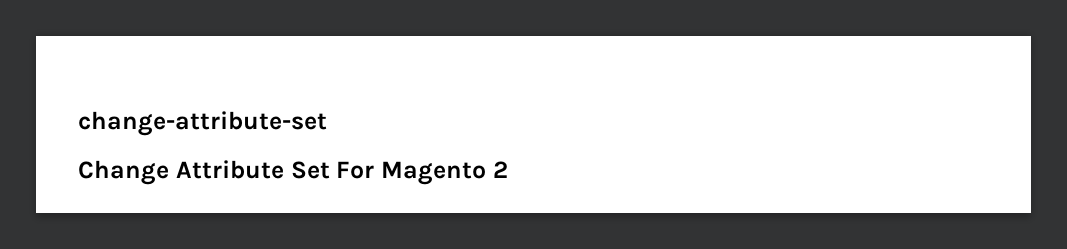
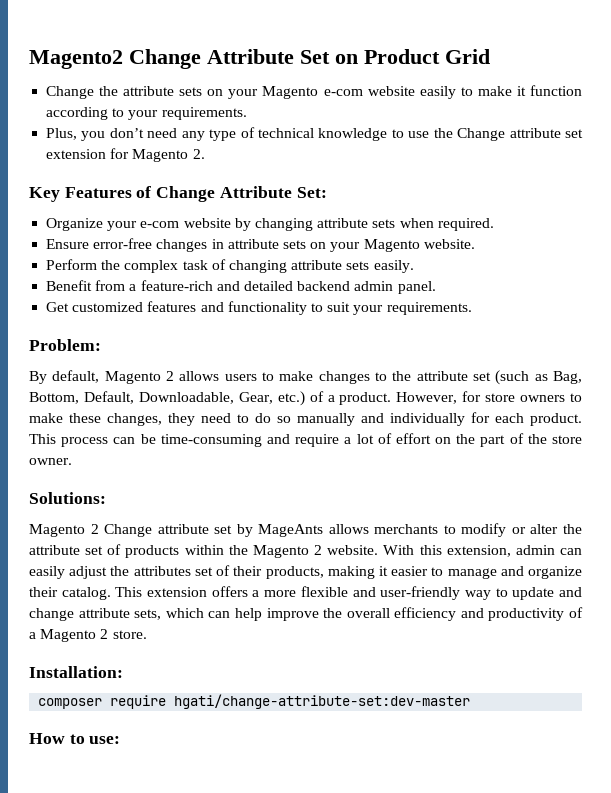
- change-attribute-set
- Change Attribute Set For Magento 2
+ Magento2 Change Attribute Set on Product Grid
+ Change the attribute sets on your Magento e-com website easily to make it function according to your requirements.
+ Plus, you don’t need any type of technical knowledge to use the Change attribute set extension for Magento 2.
+ Key Features of Change Attribute Set:
+ Organize your e-com website by changing attribute sets when required.
+ Ensure error-free changes in attribute sets on your Magento website.
+ Perform the complex task of changing attribute sets easily.
+ Benefit from a feature-rich and detailed backend admin panel.
+ Get customized features and functionality to suit your requirements.
+ Problem:
+ By default, Magento 2 allows users to make changes to the attribute set (such as Bag, Bottom, Default, Downloadable, Gear, etc.) of a product. However, for store owners to make these changes, they need to do so manually and individually for each product. This process can be time-consuming and require a lot of effort on the part of the store owner.
+ Solutions:
+ Magento 2 Change attribute set by MageAnts allows merchants to modify or alter the attribute set of products within the Magento 2 website. With this extension, admin can easily adjust the attributes set of their products, making it easier to manage and organize their catalog. This extension offers a more flexible and user-friendly way to update and change attribute sets, which can help improve the overall efficiency and productivity of a Magento 2 store.
+ Installation:
+ composer require hgati/change-attribute-set:dev-master
+ How to use:

